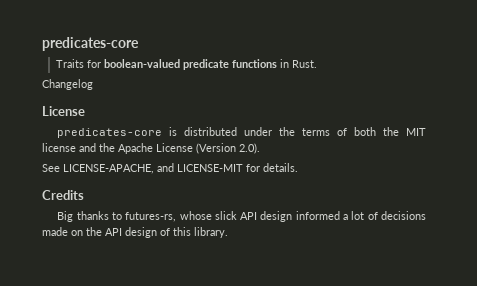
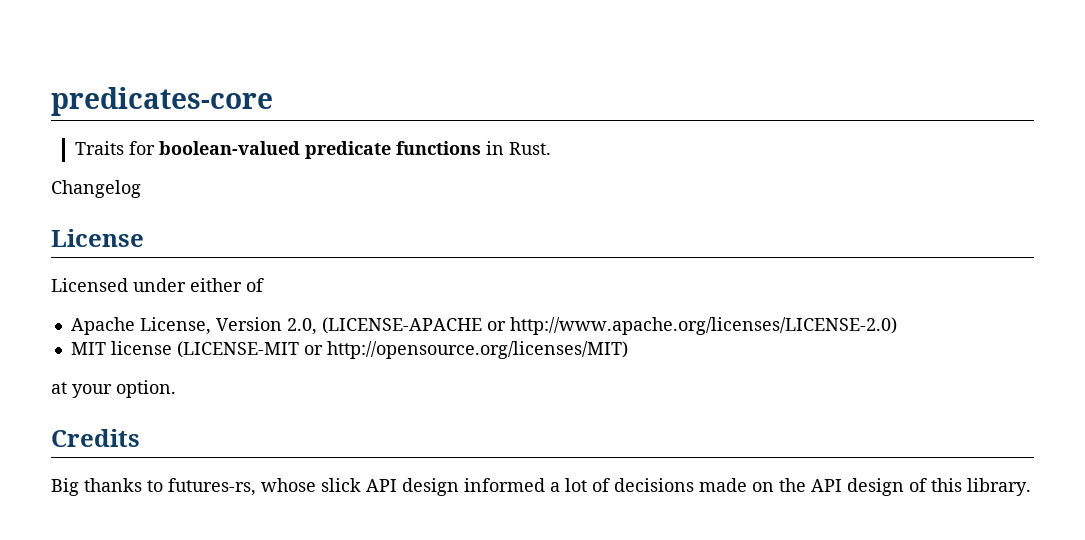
- predicates-core is distributed under the terms of both the MIT license and the Apache License (Version 2.0).
- See LICENSE-APACHE, and LICENSE-MIT for details.
+ Licensed under either of
+ Apache License, Version 2.0, (LICENSE-APACHE or http://www.apache.org/licenses/LICENSE-2.0)
+ MIT license (LICENSE-MIT or http://opensource.org/licenses/MIT)
+ at your option.

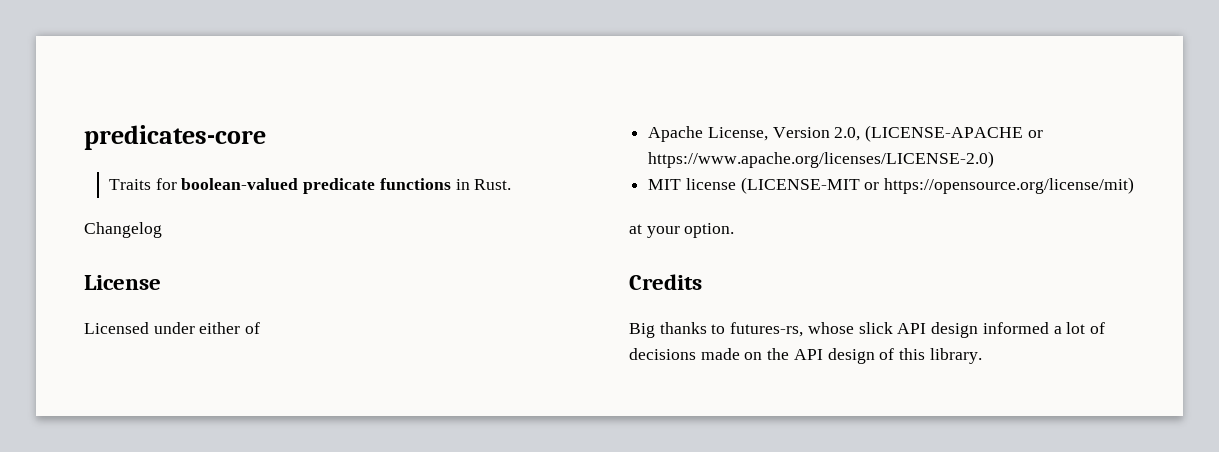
- Apache License, Version 2.0, (LICENSE-APACHE or http://www.apache.org/licenses/LICENSE-2.0)
+ Apache License, Version 2.0, (LICENSE-APACHE or https://www.apache.org/licenses/LICENSE-2.0)
- MIT license (LICENSE-MIT or http://opensource.org/licenses/MIT)
+ MIT license (LICENSE-MIT or https://opensource.org/license/mit)

